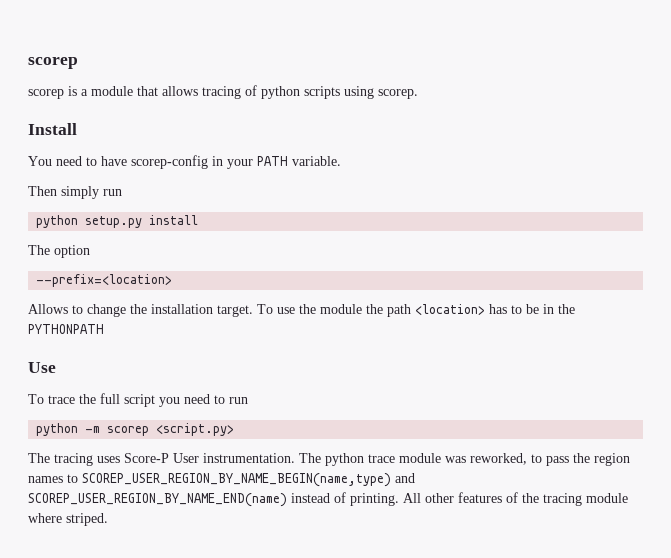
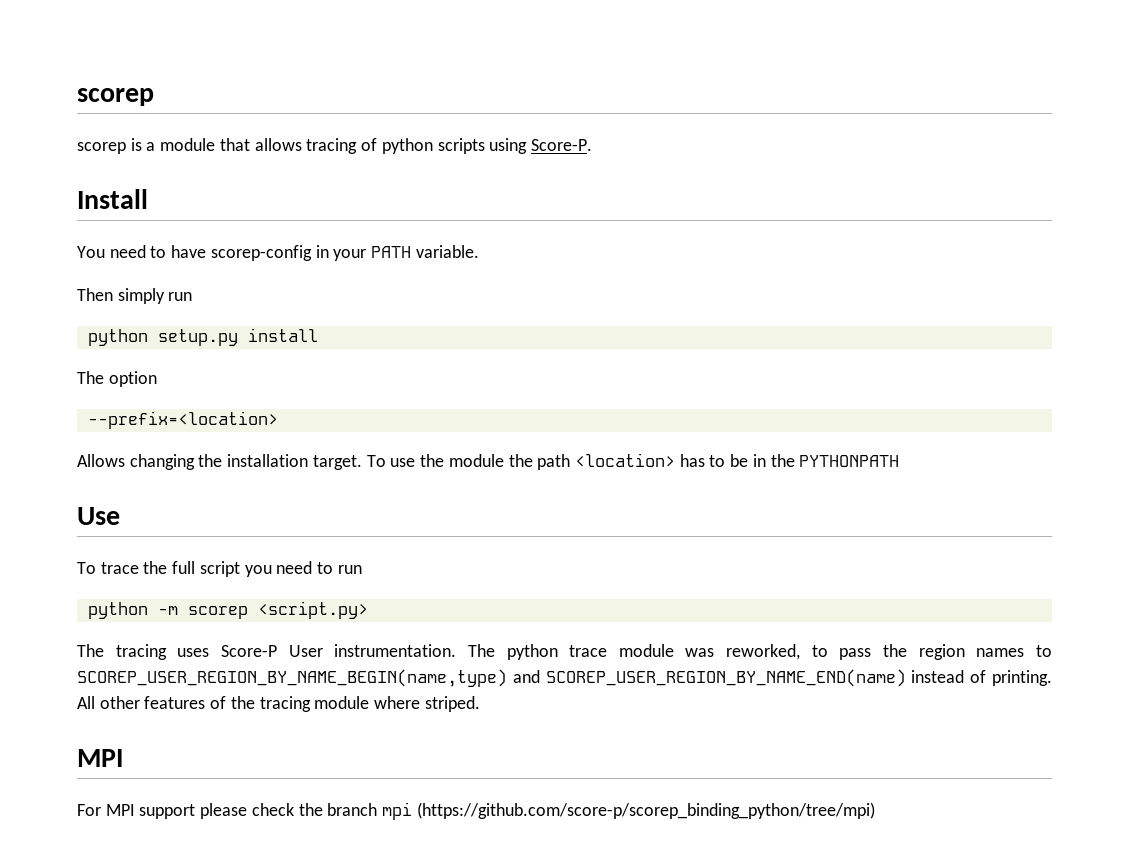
- scorep is a module that allows tracing of python scripts using scorep.
+ scorep is a module that allows tracing of python scripts using Score-P.
- Allows to change the installation target.
+ Allows changing the installation target.
  All other features of the tracing module where striped.
+ MPI
+ For MPI support please check the branch mpi (https://github.com/score-p/scorep_binding_python/tree/mpi)

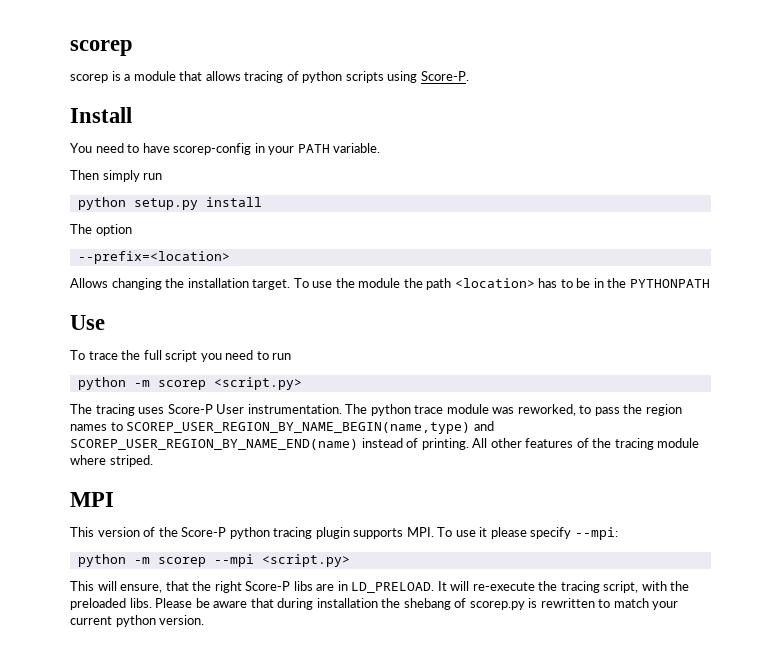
- For MPI support please check the branch mpi (https://github.com/score-p/scorep_binding_python/tree/mpi)
+ This version of the Score-P python tracing plugin supports MPI. To use it please specify --mpi:
+ python -m scorep --mpi <script.py>
+ This will ensure, that the right Score-P libs are in LD_PRELOAD. It will re-execute the tracing script, with the preloaded libs. Please be aware that during installation the shebang of scorep.py is rewritten to match your current python version.

